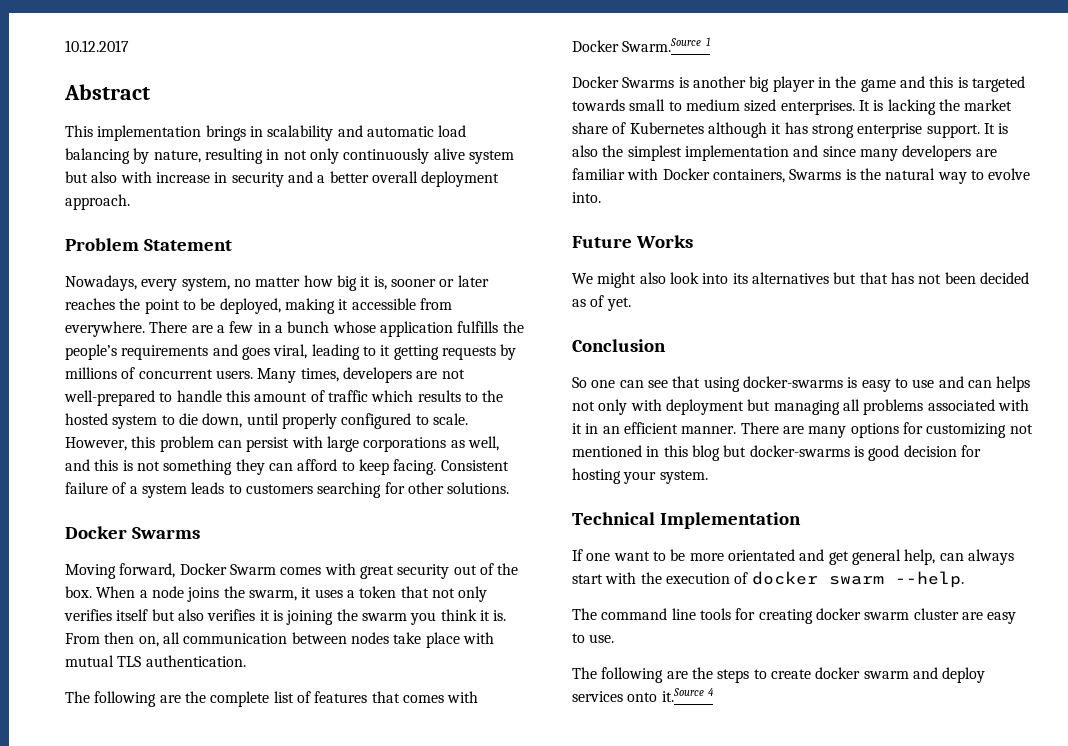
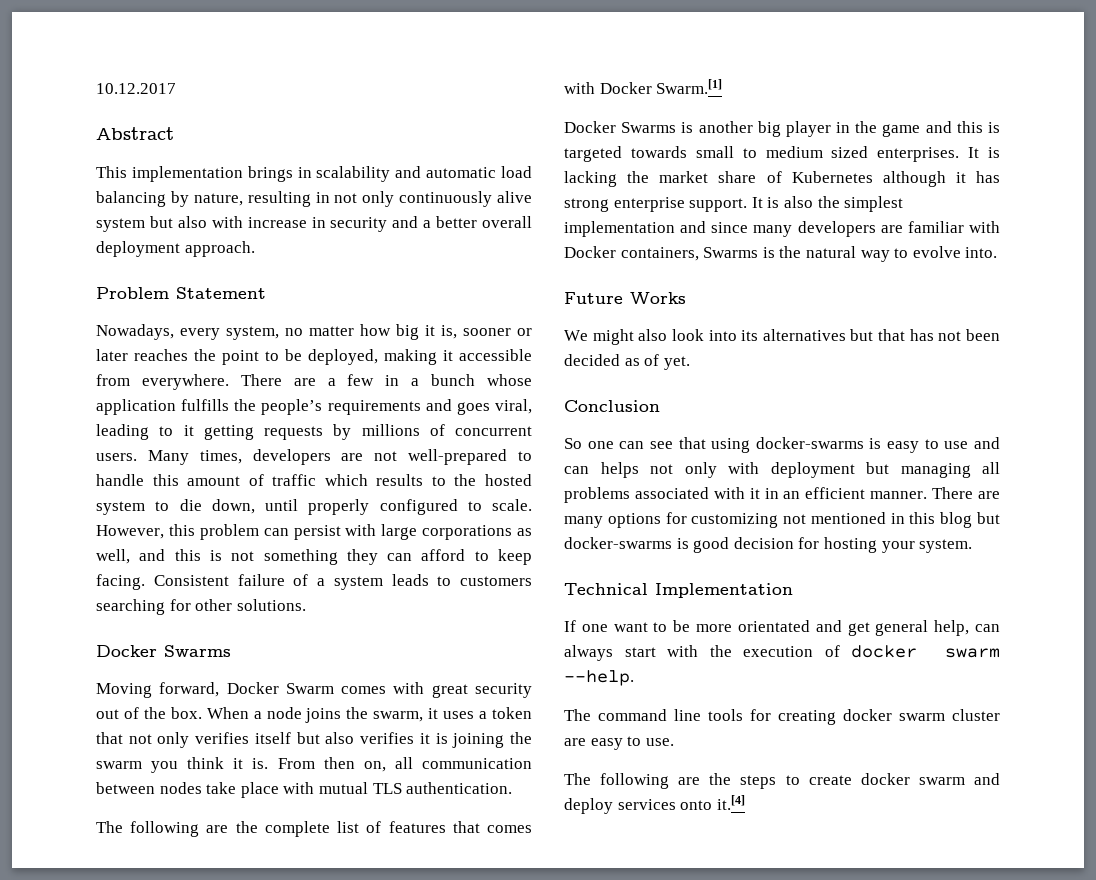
- The following are the complete list of features that comes with Docker Swarm.Source 1
+ The following are the complete list of features that comes with Docker Swarm.[1]
- The following are the steps to create docker swarm and deploy services onto it.Source 4
+ The following are the steps to create docker swarm and deploy services onto it.[4]

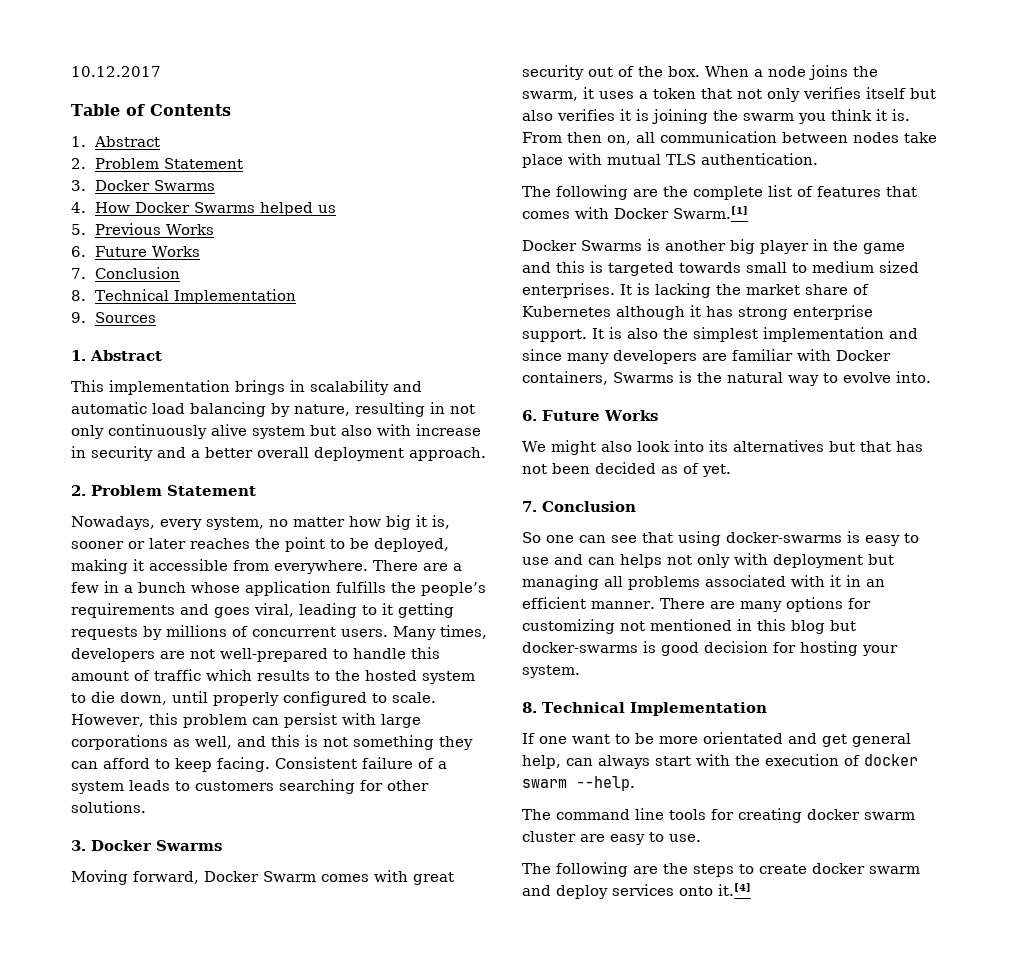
- Abstract
+ Table of Contents
+ 1. Abstract
+ 2. Problem Statement
+ 3. Docker Swarms
+ 4. How Docker Swarms helped us
+ 5. Previous Works
+ 6. Future Works
+ 7. Conclusion
+ 8. Technical Implementation
+ 9. Sources
+ 1. Abstract
  This implementation brings in scalability and automatic load balancing by nature, resulting in not only continuously alive system but also with increase in security and a better overall deployment approach.
- Problem Statement
+ 2. Problem Statement
  Consistent failure of a system leads to customers searching for other solutions.
- Docker Swarms
+ 3. Docker Swarms
  It is also the simplest implementation and since many developers are familiar with Docker containers, Swarms is the natural way to evolve into.
- Future Works
+ 6. Future Works
  We might also look into its alternatives but that has not been decided as of yet.
- Conclusion
+ 7. Conclusion
  There are many options for customizing not mentioned in this blog but docker-swarms is good decision for hosting your system.
- Technical Implementation
+ 8. Technical Implementation

